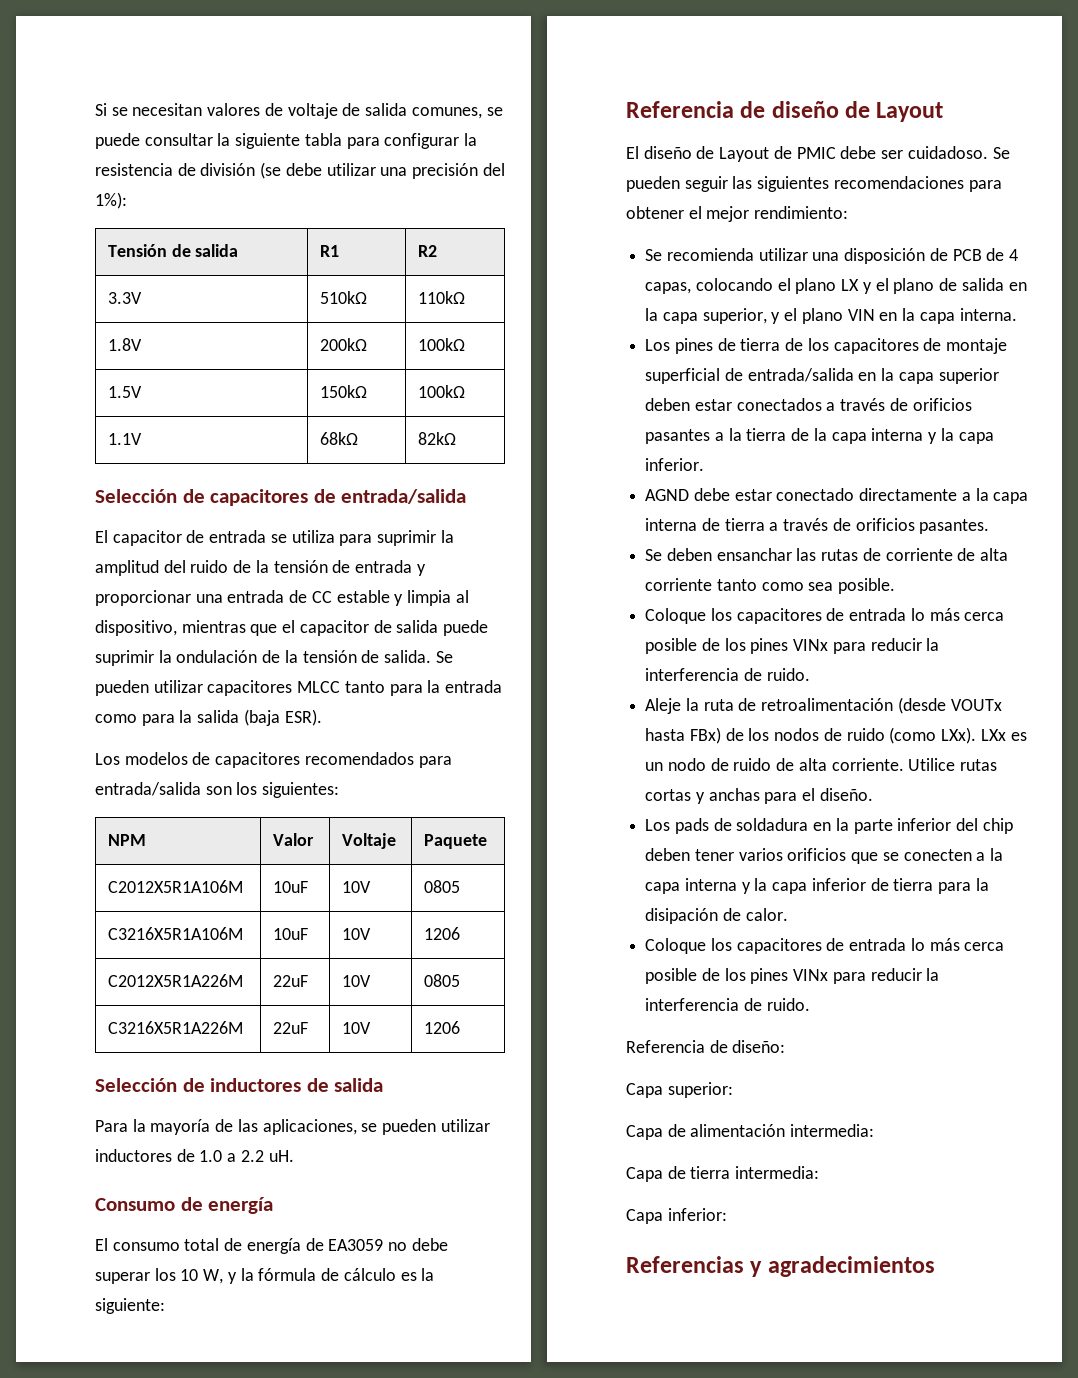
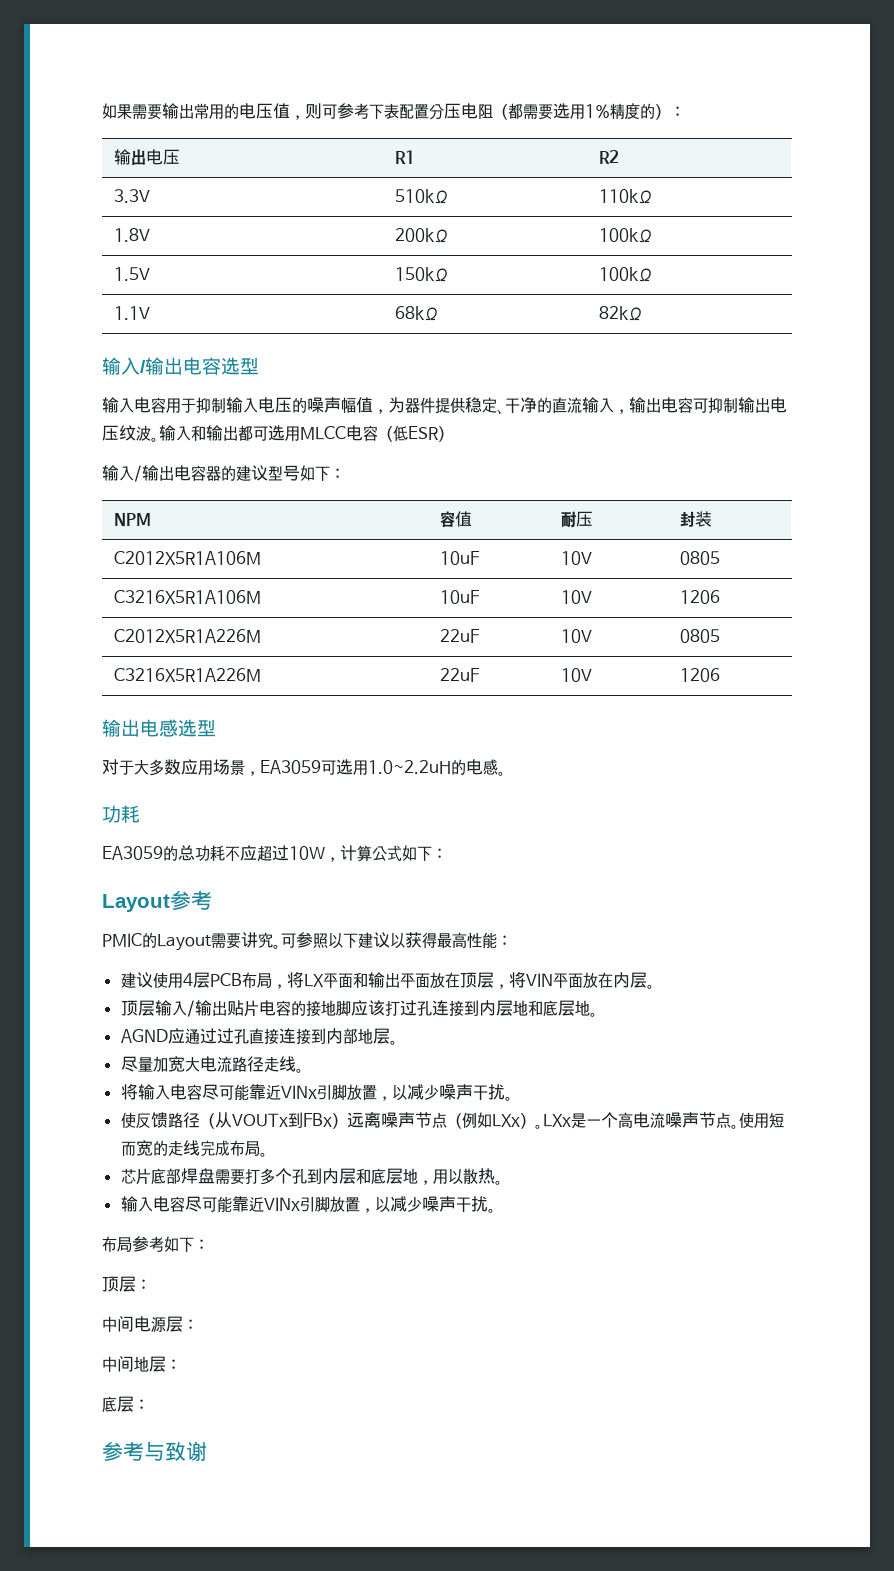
- Si se necesitan valores de voltaje de salida comunes, se puede consultar la siguiente tabla para configurar la resistencia de división (se debe utilizar una precisión del 1%):
- Tensión de salida | R1 | R2
+ 如果需要输出常用的电压值，则可参考下表配置分压电阻（都需要选用1%精度的）：
+ 输出电压 | R1 | R2
- Selección de capacitores de entrada/salida
- El capacitor de entrada se utiliza para suprimir la amplitud del ruido de la tensión de entrada y proporcionar una entrada de CC estable y limpia al dispositivo, mientras que el capacitor de salida puede suprimir la ondulación de la tensión de salida. Se pueden utilizar capacitores MLCC tanto para la entrada como para la salida (baja ESR).
- Los modelos de capacitores recomendados para entrada/salida son los siguientes:
- NPM | Valor | Voltaje | Paquete
+ 输入/输出电容选型
+ 输入电容用于抑制输入电压的噪声幅值，为器件提供稳定、干净的直流输入，输出电容可抑制输出电压纹波。输入和输出都可选用MLCC电容（低ESR）
+ 输入/输出电容器的建议型号如下：
+ NPM | 容值 | 耐压 | 封装
- Selección de inductores de salida
- Para la mayoría de las aplicaciones, se pueden utilizar inductores de 1.0 a 2.2 uH.
- Consumo de energía
- El consumo total de energía de EA3059 no debe superar los 10 W, y la fórmula de cálculo es la siguiente:
- Referencia de diseño de Layout
- El diseño de Layout de PMIC debe ser cuidadoso. Se pueden seguir las siguientes recomendaciones para obtener el mejor rendimiento:
- Se recomienda utilizar una disposición de PCB de 4 capas, colocando el plano LX y el plano de salida en la capa superior, y el plano VIN en la capa interna.
- Los pines de tierra de los capacitores de montaje superficial de entrada/salida en la capa superior deben estar conectados a través de orificios pasantes a la tierra de la capa interna y la capa inferior.
- AGND debe estar conectado directamente a la capa interna de tierra a través de orificios pasantes.
- Se deben ensanchar las rutas de corriente de alta corriente tanto como sea posible.
- Coloque los capacitores de entrada lo más cerca posible de los pines VINx para reducir la interferencia de ruido.
- Aleje la ruta de retroalimentación (desde VOUTx hasta FBx) de los nodos de ruido (como LXx). LXx es un nodo de ruido de alta corriente. Utilice rutas cortas y anchas para el diseño.
- Los pads de soldadura en la parte inferior del chip deben tener varios orificios que se conecten a la capa interna y la capa inferior de tierra para la disipación de calor.
- Coloque los capacitores de entrada lo más cerca posible de los pines VINx para reducir la interferencia de ruido.
- Referencia de diseño:
- Capa superior:
- Capa de alimentación intermedia:
- Capa de tierra intermedia:
- Capa inferior:
- Referencias y agradecimientos
+ 输出电感选型
+ 对于大多数应用场景，EA3059可选用1.0~2.2uH的电感。
+ 功耗
+ EA3059的总功耗不应超过10W，计算公式如下：
+ Layout参考
+ PMIC的Layout需要讲究。可参照以下建议以获得最高性能：
+ 建议使用4层PCB布局，将LX平面和输出平面放在顶层，将VIN平面放在内层。
+ 顶层输入/输出贴片电容的接地脚应该打过孔连接到内层地和底层地。
+ AGND应通过过孔直接连接到内部地层。
+ 尽量加宽大电流路径走线。
+ 将输入电容尽可能靠近VINx引脚放置，以减少噪声干扰。
+ 使反馈路径（从VOUTx到FBx）远离噪声节点（例如LXx）。LXx是一个高电流噪声节点。使用短而宽的走线完成布局。
+ 芯片底部焊盘需要打多个孔到内层和底层地，用以散热。
+ 输入电容尽可能靠近VINx引脚放置，以减少噪声干扰。
+ 布局参考如下：
+ 顶层：
+ 中间电源层：
+ 中间地层：
+ 底层：
+ 参考与致谢

